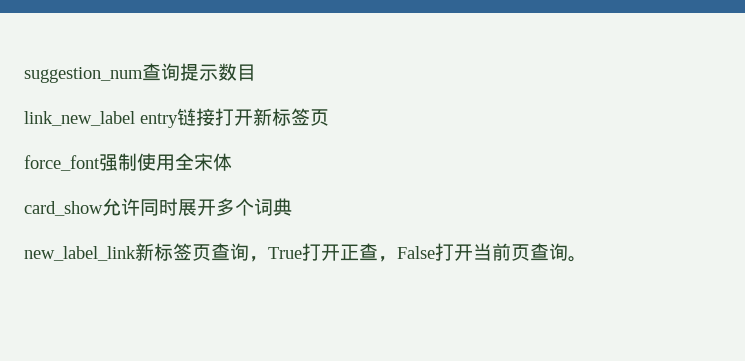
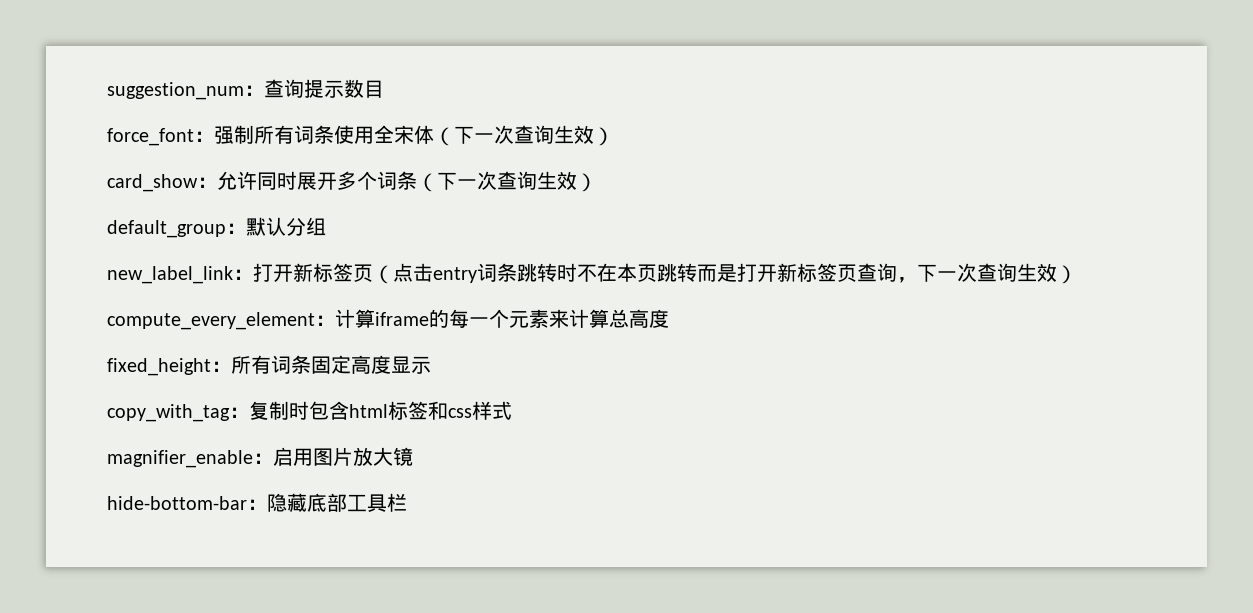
- suggestion_num查询提示数目
+ suggestion_num：查询提示数目
- link_new_label entry链接打开新标签页
- force_font强制使用全宋体
+ force_font：强制所有词条使用全宋体（下一次查询生效）
- card_show允许同时展开多个词典
- new_label_link新标签页查询，True打开正查，False打开当前页查询。
+ card_show：允许同时展开多个词条（下一次查询生效）
+ default_group：默认分组
+ new_label_link：打开新标签页（点击entry词条跳转时不在本页跳转而是打开新标签页查询，下一次查询生效）
+ compute_every_element：计算iframe的每一个元素来计算总高度
+ fixed_height：所有词条固定高度显示
+ copy_with_tag：复制时包含html标签和css样式
+ magnifier_enable：启用图片放大镜
+ hide-bottom-bar：隐藏底部工具栏

